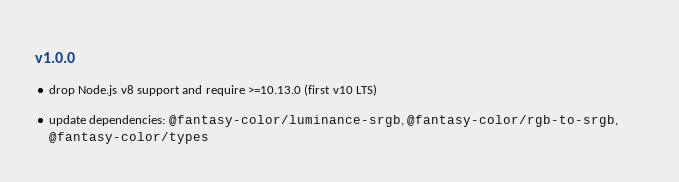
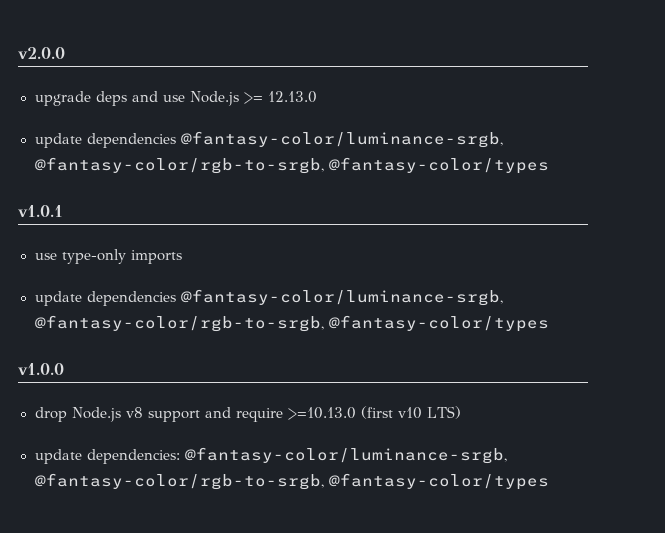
+ v2.0.0
+ upgrade deps and use Node.js >= 12.13.0
+ update dependencies @fantasy-color/luminance-srgb, @fantasy-color/rgb-to-srgb, @fantasy-color/types
+ v1.0.1
+ use type-only imports
+ update dependencies @fantasy-color/luminance-srgb, @fantasy-color/rgb-to-srgb, @fantasy-color/types

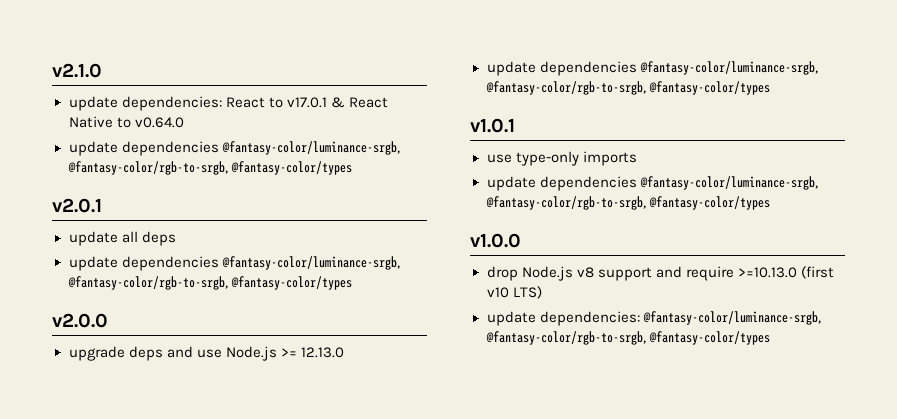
+ v2.1.0
+ update dependencies: React to v17.0.1 & React Native to v0.64.0
+ update dependencies @fantasy-color/luminance-srgb, @fantasy-color/rgb-to-srgb, @fantasy-color/types
+ v2.0.1
+ update all deps
+ update dependencies @fantasy-color/luminance-srgb, @fantasy-color/rgb-to-srgb, @fantasy-color/types

